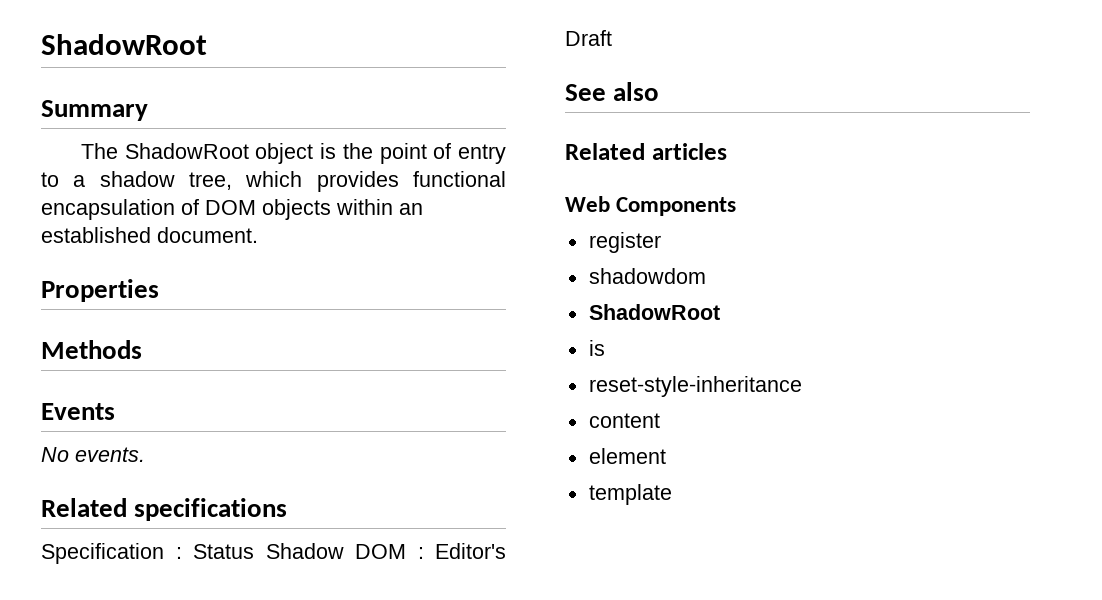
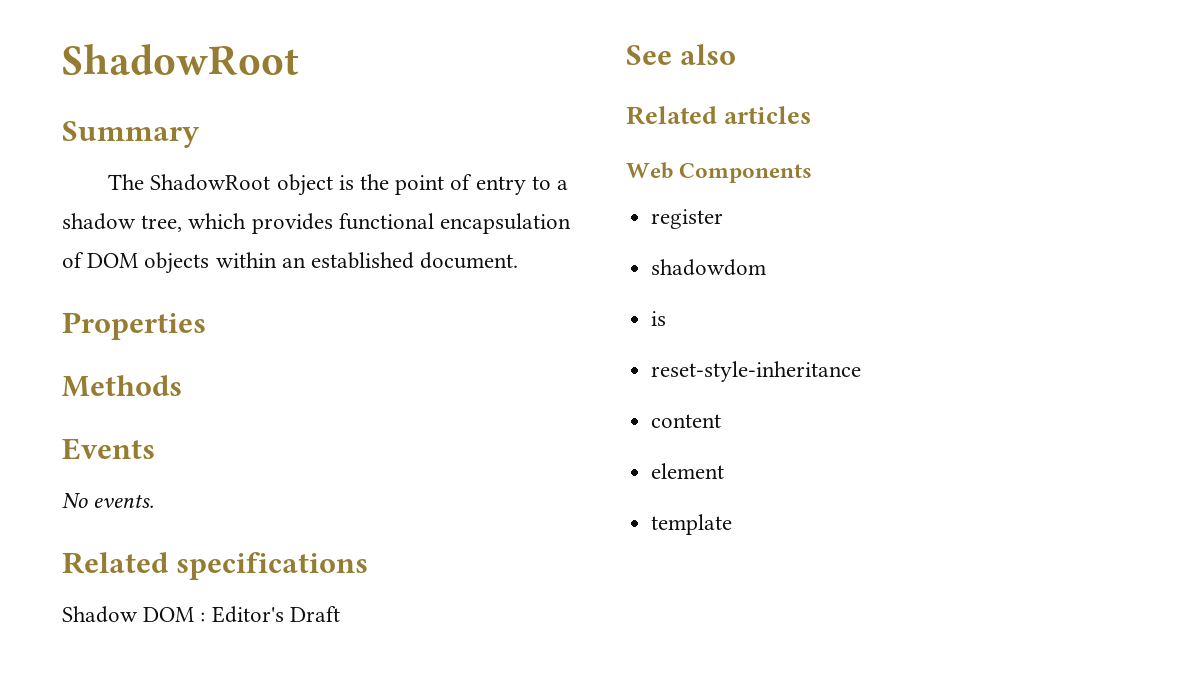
- Specification : Status Shadow DOM : Editor's Draft
+ Shadow DOM : Editor's Draft
  shadowdom
- ShadowRoot

